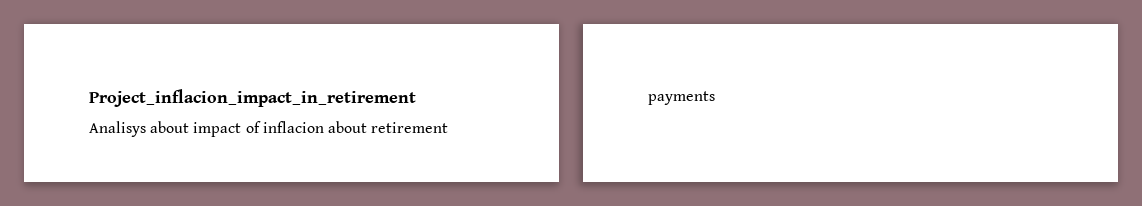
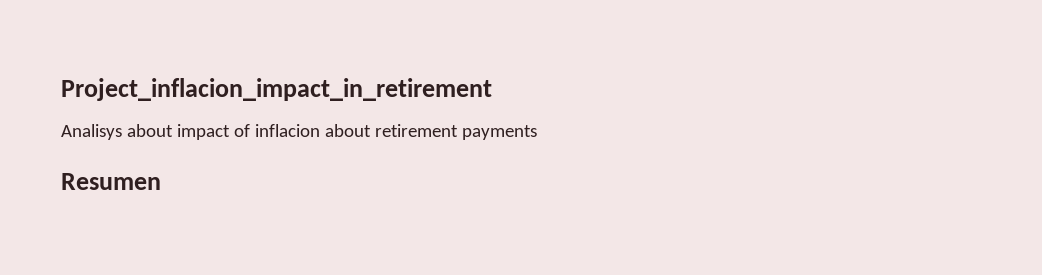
+ Resumen

